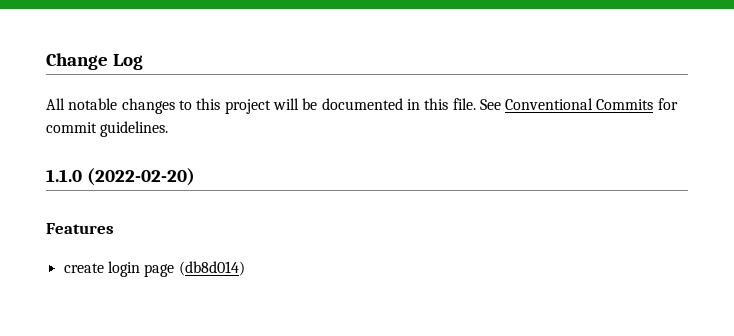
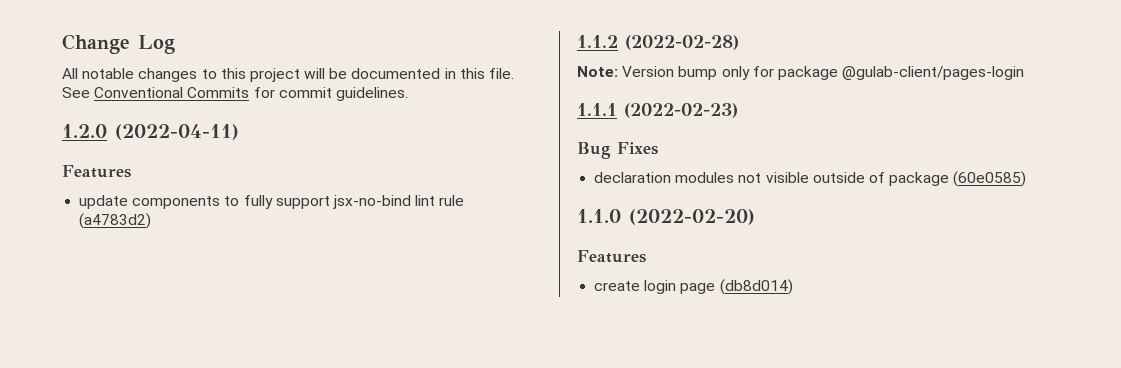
+ 1.2.0 (2022-04-11)
+ Features
+ update components to fully support jsx-no-bind lint rule (a4783d2)
+ 1.1.2 (2022-02-28)
+ Note: Version bump only for package @gulab-client/pages-login
+ 1.1.1 (2022-02-23)
+ Bug Fixes
+ declaration modules not visible outside of package (60e0585)

